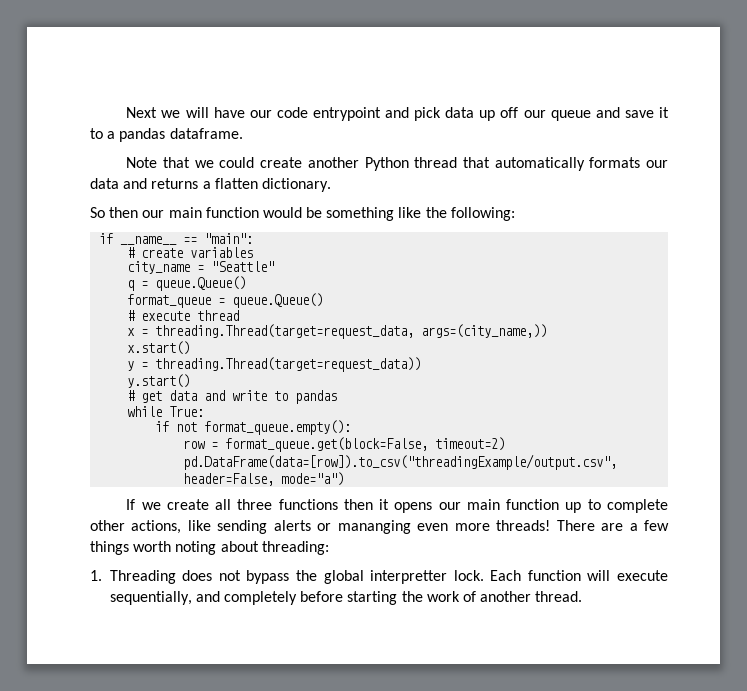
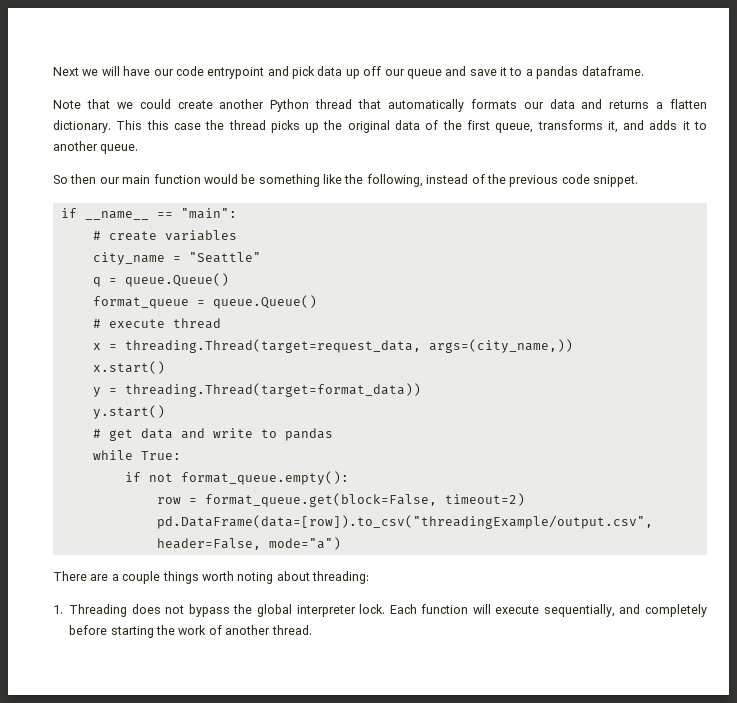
+ This this case the thread picks up the original data of the first queue, transforms it, and adds it to another queue.
- So then our main function would be something like the following:
+ So then our main function would be something like the following, instead of the previous code snippet.
- y = threading.Thread(target=request_data))
+ y = threading.Thread(target=format_data))
- If we create all three functions then it opens our main function up to complete other actions, like sending alerts or mananging even more threads! There are a few things worth noting about threading:
+ There are a couple things worth noting about threading:
- 1. Threading does not bypass the global interpretter lock.
+ 1. Threading does not bypass the global interpreter lock.

